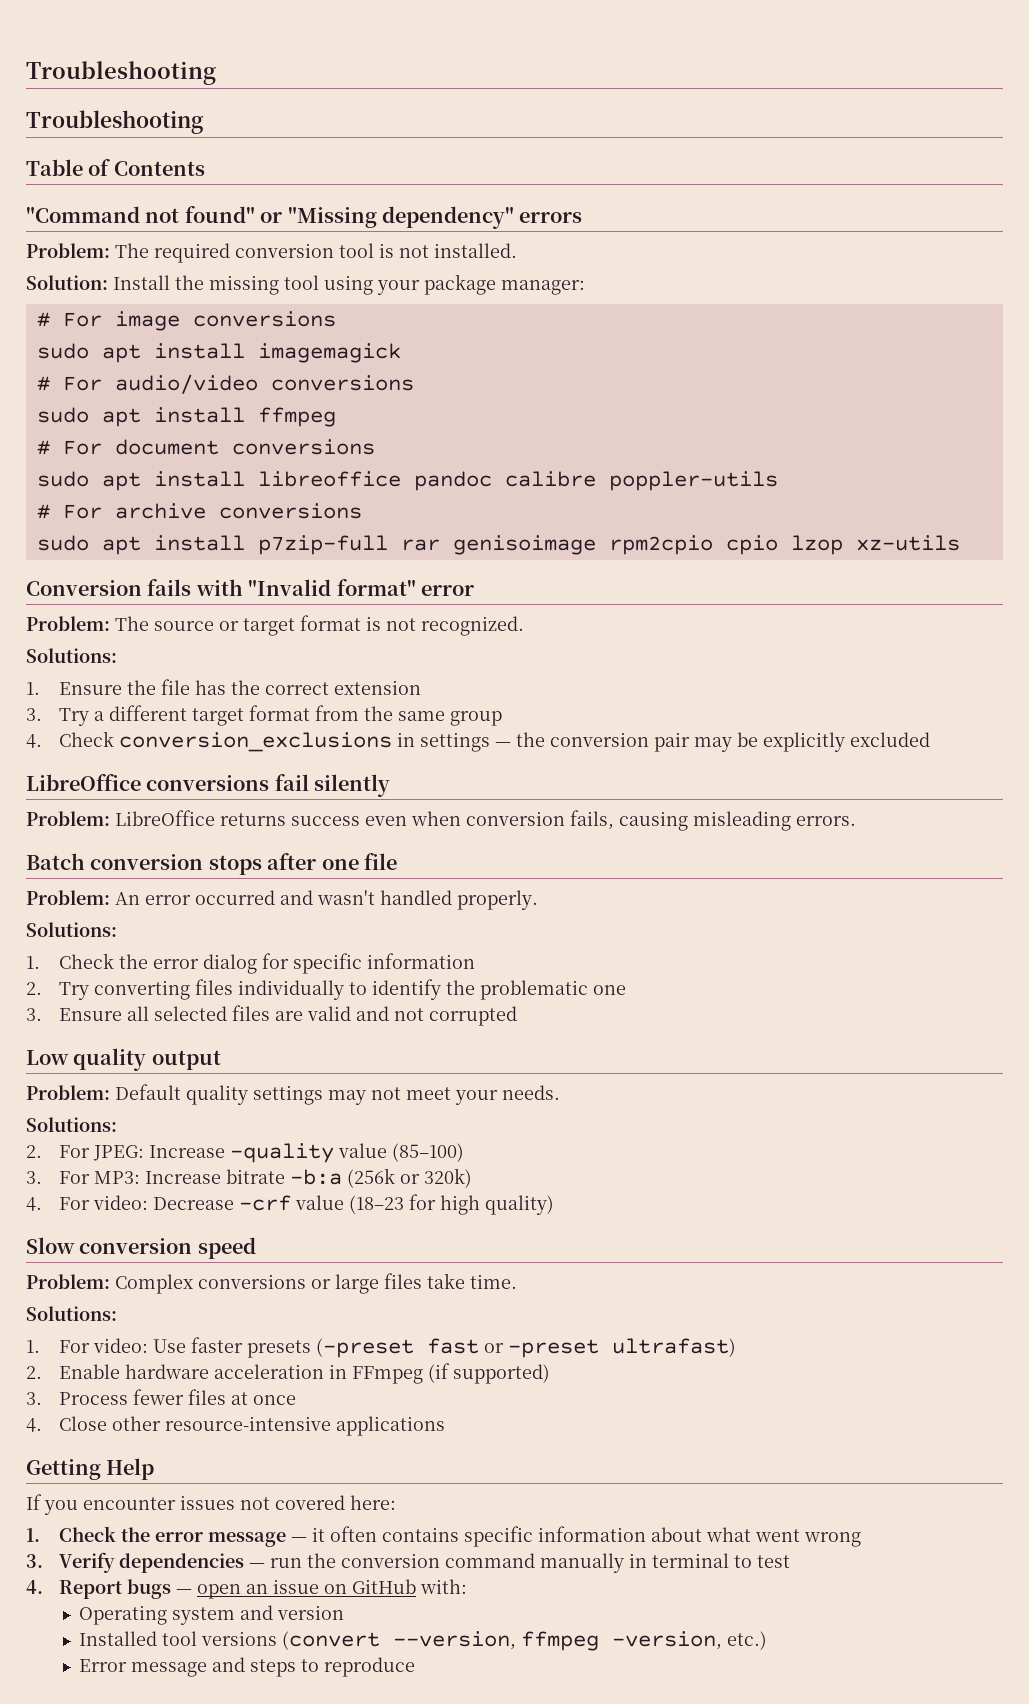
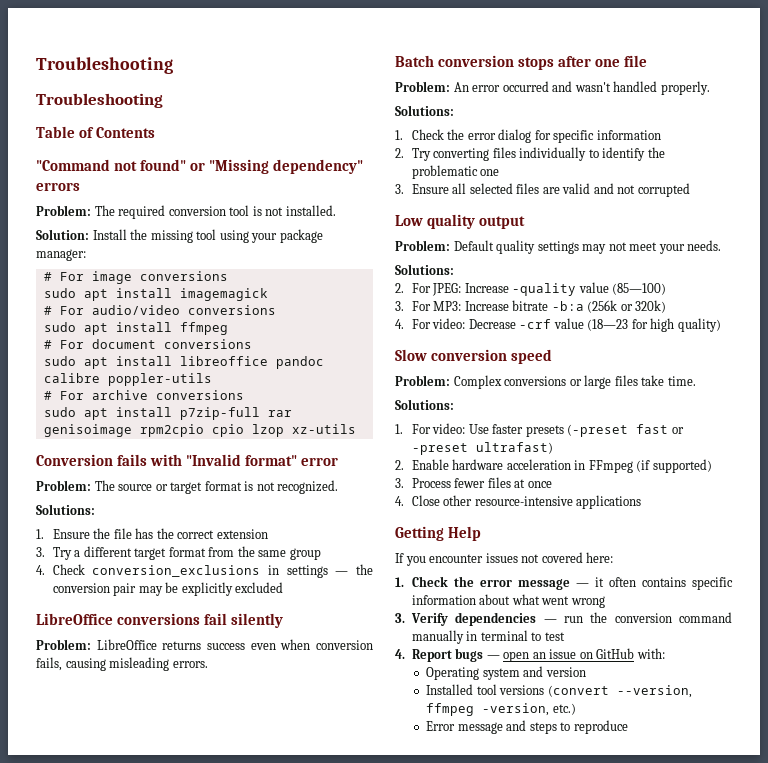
- 2. For JPEG: Increase -quality value (85–100)
+ 2. For JPEG: Increase -quality value (85—100)
- 4. For video: Decrease -crf value (18–23 for high quality)
+ 4. For video: Decrease -crf value (18—23 for high quality)

